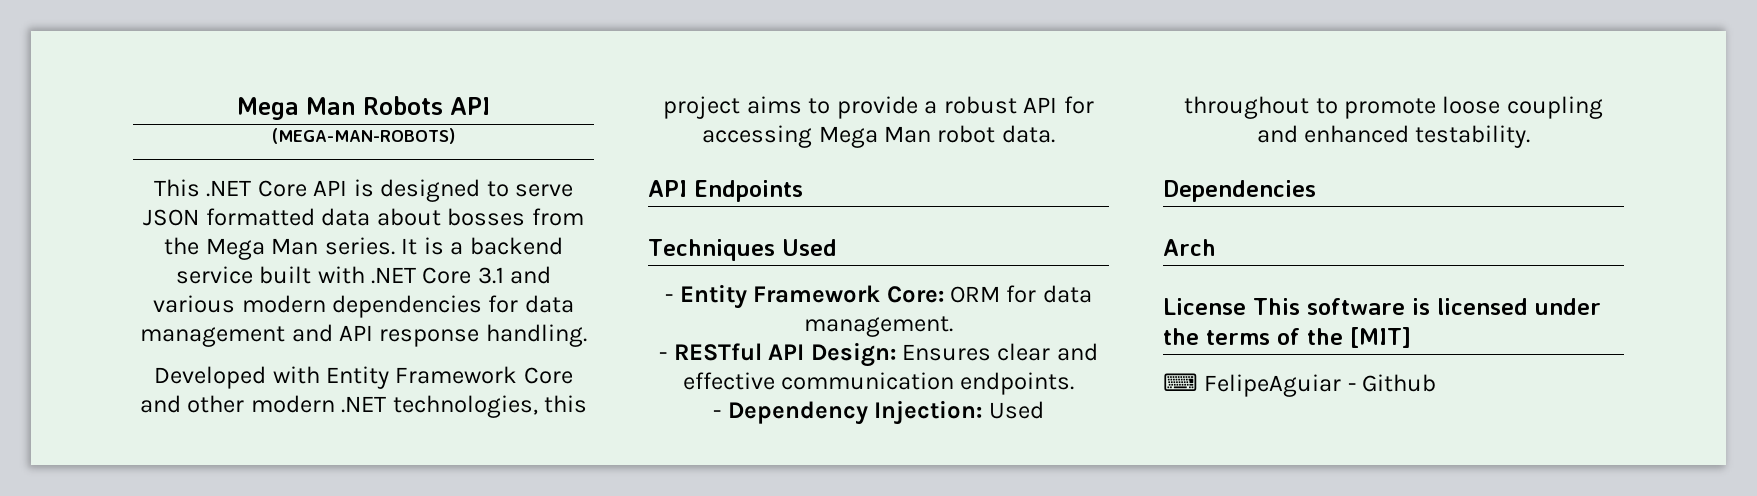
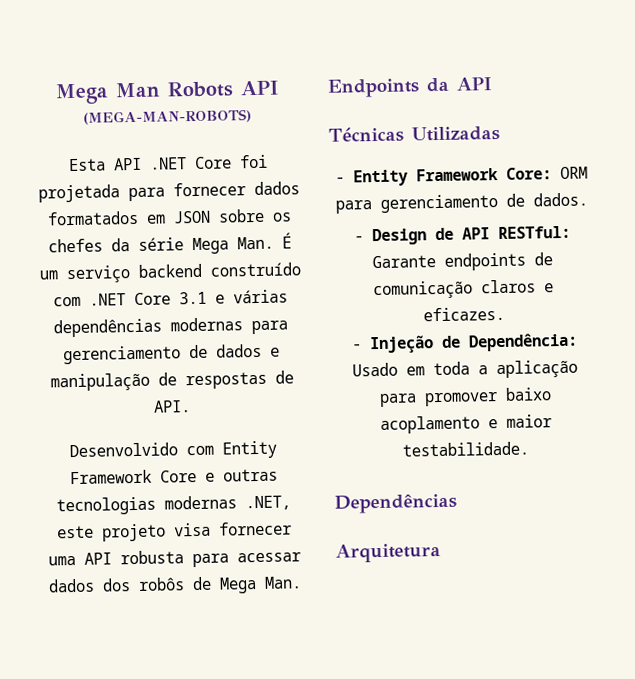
- This .NET Core API is designed to serve JSON formatted data about bosses from the Mega Man series. It is a backend service built with .NET Core 3.1 and various modern dependencies for data management and API response handling.
- Developed with Entity Framework Core and other modern .NET technologies, this project aims to provide a robust API for accessing Mega Man robot data.
- API Endpoints
- Techniques Used
+ Esta API .NET Core foi projetada para fornecer dados formatados em JSON sobre os chefes da série Mega Man. É um serviço backend construído com .NET Core 3.1 e várias dependências modernas para gerenciamento de dados e manipulação de respostas de API.
+ Desenvolvido com Entity Framework Core e outras tecnologias modernas .NET, este projeto visa fornecer uma API robusta para acessar dados dos robôs de Mega Man.
+ Endpoints da API
+ Técnicas Utilizadas
- - Entity Framework Core: ORM for data management.
- - RESTful API Design: Ensures clear and effective communication endpoints.
- - Dependency Injection: Used throughout to promote loose coupling and enhanced testability.
- Dependencies
- Arch
- License This software is licensed under the terms of the [MIT]
- ⌨ FelipeAguiar - Github
+ - Entity Framework Core: ORM para gerenciamento de dados.
+ - Design de API RESTful: Garante endpoints de comunicação claros e eficazes.
+ - Injeção de Dependência: Usado em toda a aplicação para promover baixo acoplamento e maior testabilidade.
+ Dependências
+ Arquitetura

